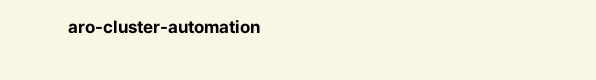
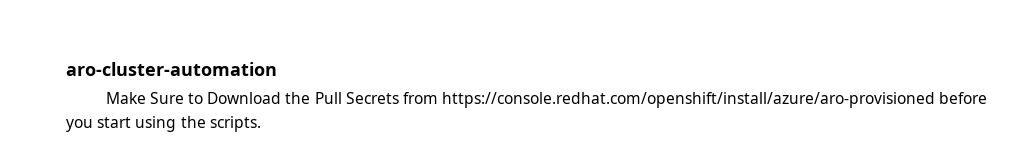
+ Make Sure to Download the Pull Secrets from https://console.redhat.com/openshift/install/azure/aro-provisioned before you start using the scripts.

